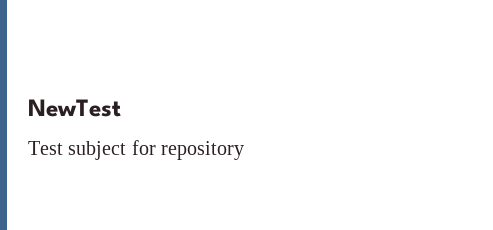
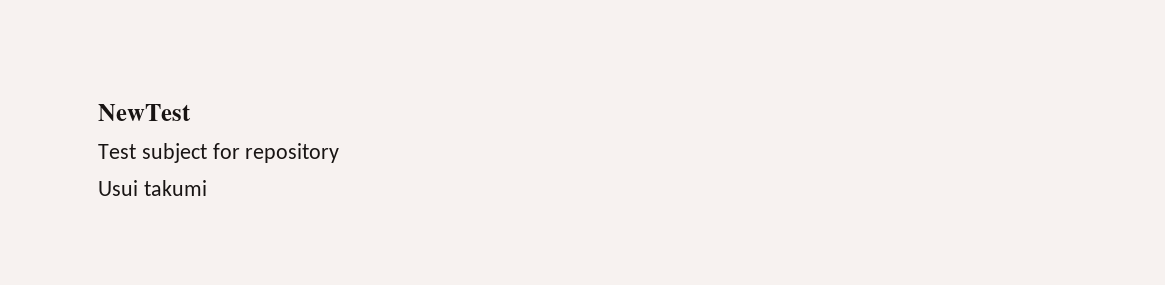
+ Usui takumi

